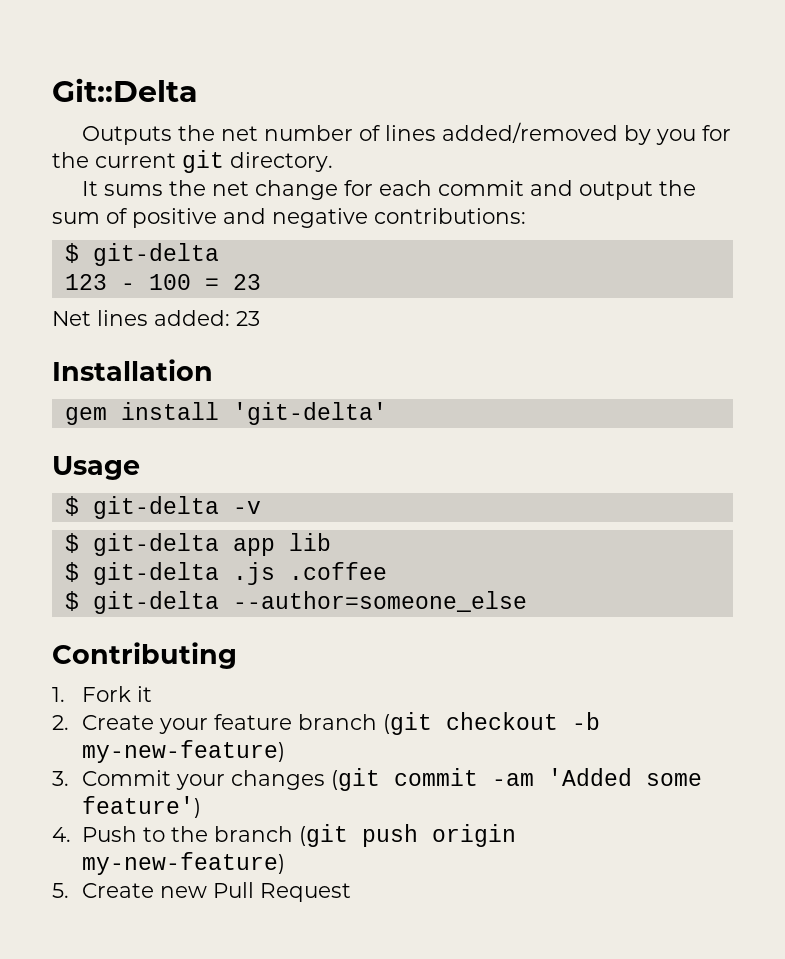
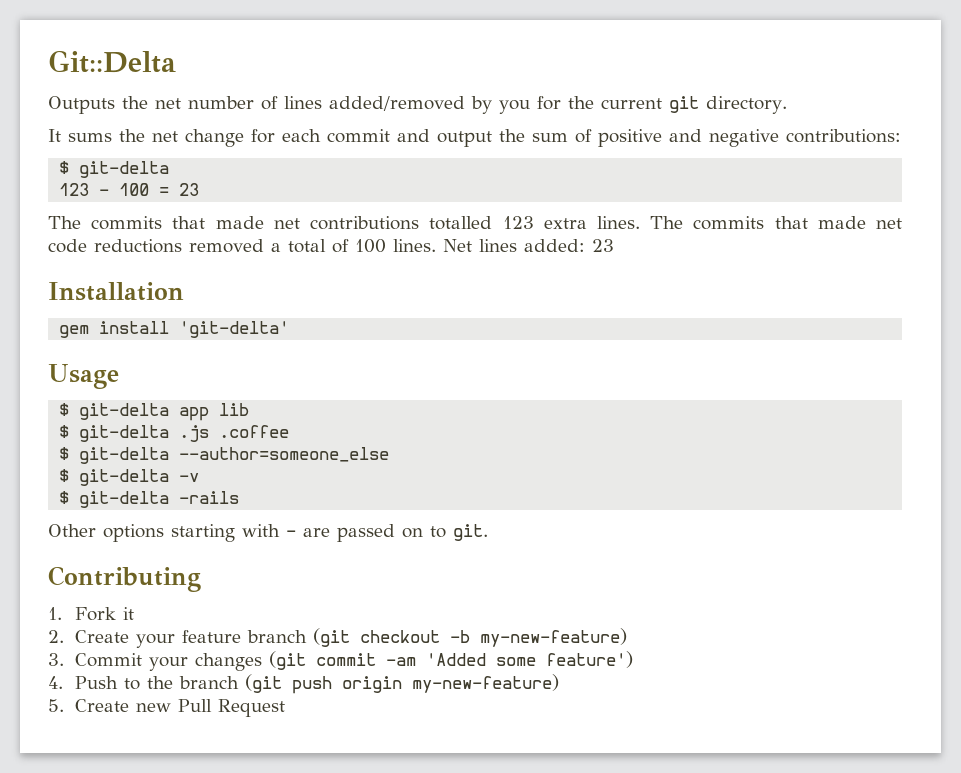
+ The commits that made net contributions totalled 123 extra lines. The commits that made net code reductions removed a total of 100 lines.
- $ git-delta -v
+ $ git-delta -v
+ $ git-delta -rails
+ Other options starting with - are passed on to git.

